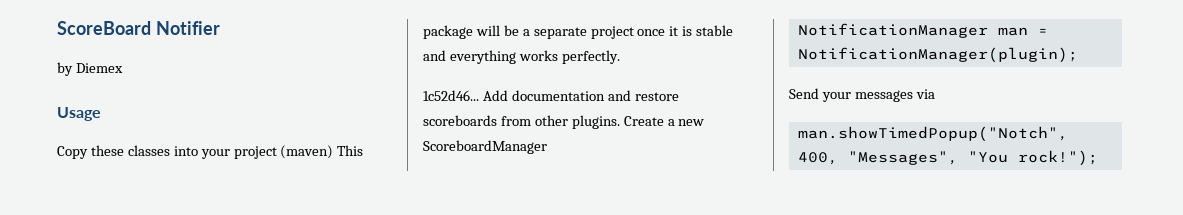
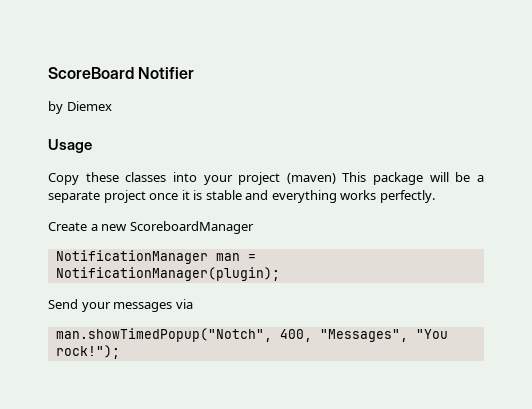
- 1c52d46... Add documentation and restore scoreboards from other plugins.

